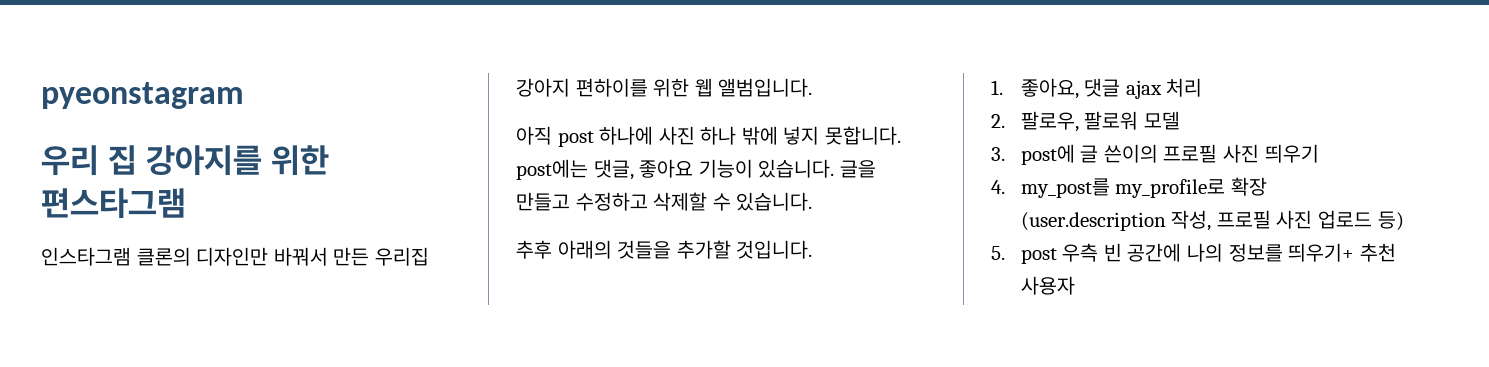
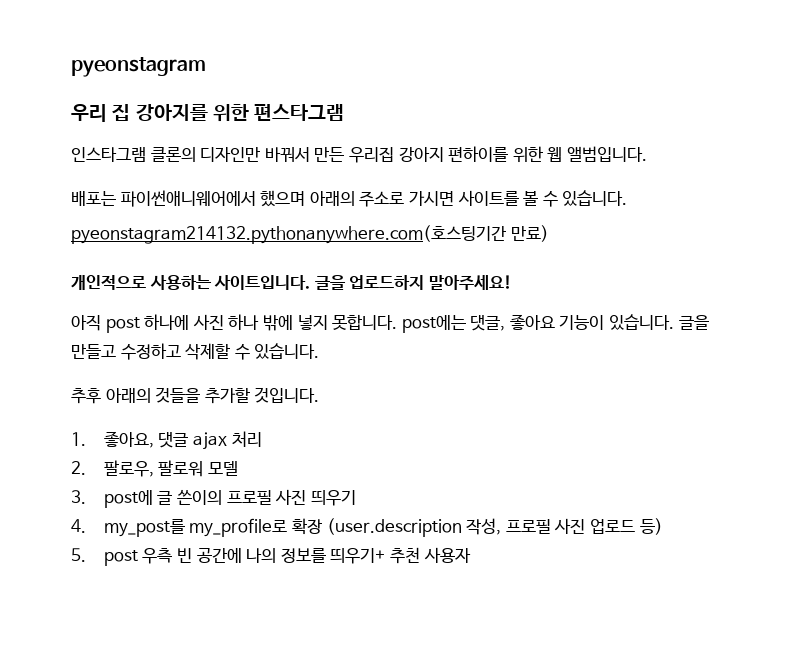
+ 배포는 파이썬애니웨어에서 했으며 아래의 주소로 가시면 사이트를 볼 수 있습니다.
+ pyeonstagram214132.pythonanywhere.com(호스팅기간 만료)
+ 개인적으로 사용하는 사이트입니다. 글을 업로드하지 말아주세요!

